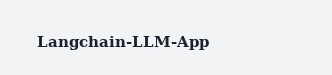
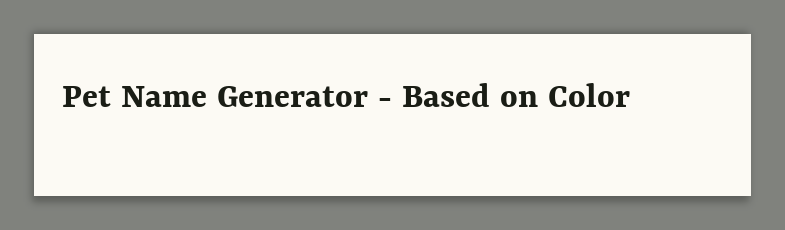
- Langchain-LLM-App
+ Pet Name Generator - Based on Color

